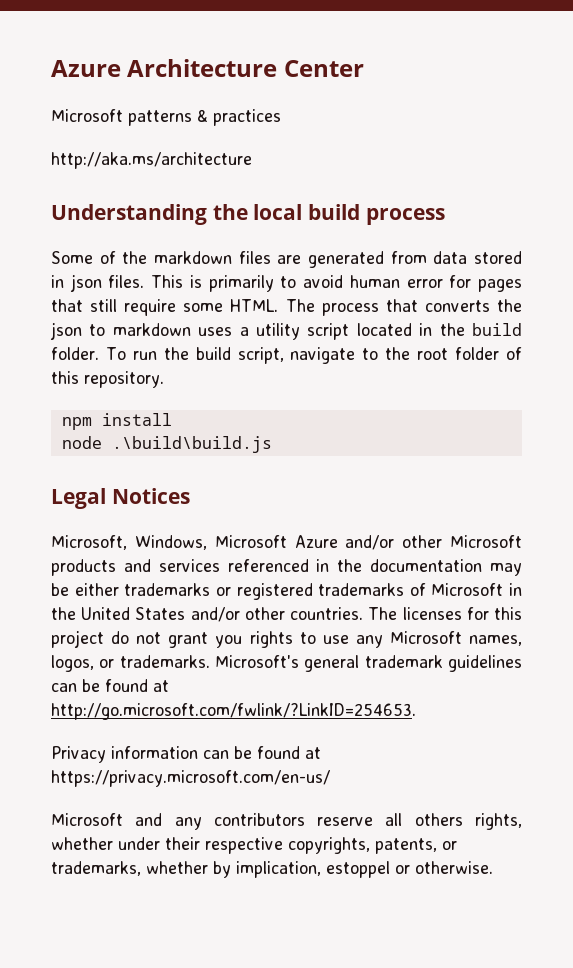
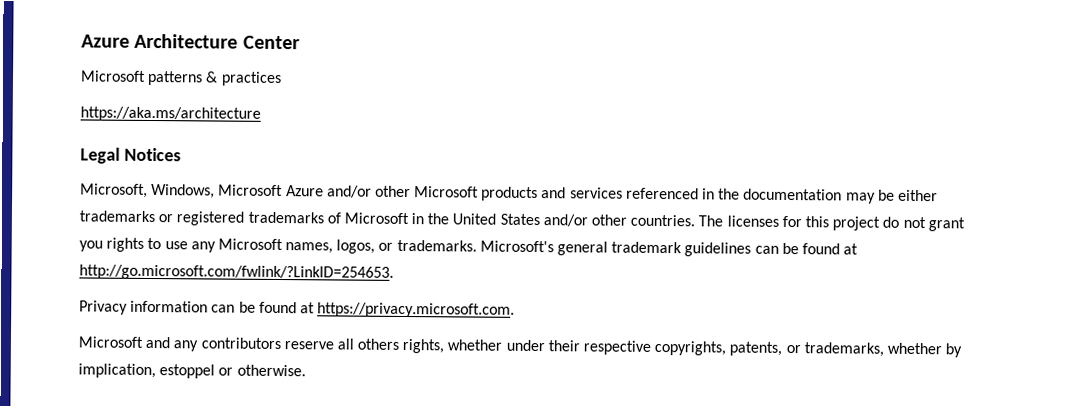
- http://aka.ms/architecture
- Understanding the local build process
- Some of the markdown files are generated from data stored in json files. This is primarily to avoid human error for pages that still require some HTML. The process that converts the json to markdown uses a utility script located in the build folder. To run the build script, navigate to the root folder of this repository.
- npm install
- node .\build\build.js
+ https://aka.ms/architecture
- Privacy information can be found at https://privacy.microsoft.com/en-us/
+ Privacy information can be found at https://privacy.microsoft.com.

